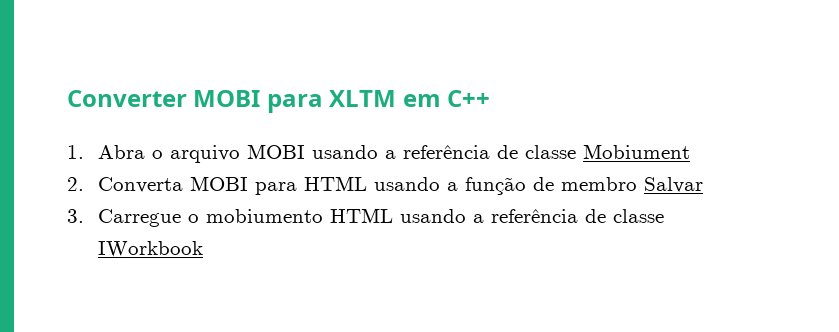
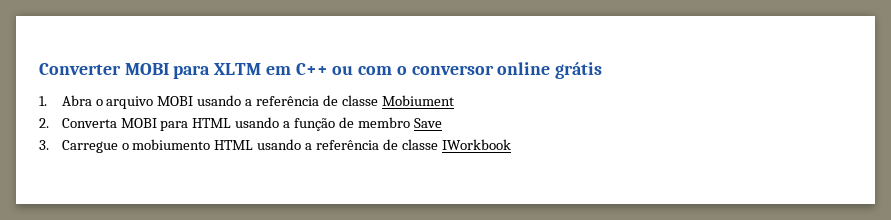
- Converter MOBI para XLTM em C++
+ Converter MOBI para XLTM em C++ ou com o conversor online grátis
- 2. Converta MOBI para HTML usando a função de membro Salvar
+ 2. Converta MOBI para HTML usando a função de membro Save

